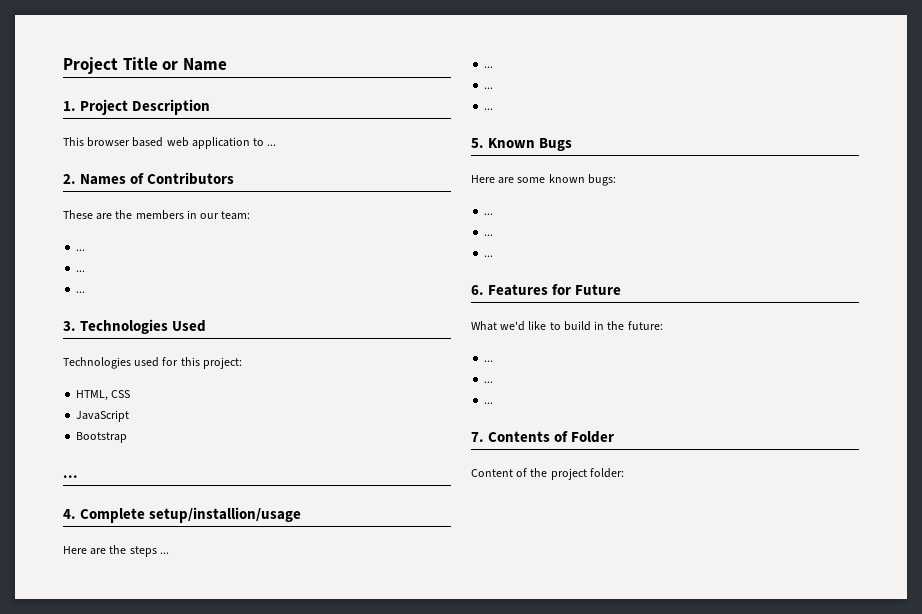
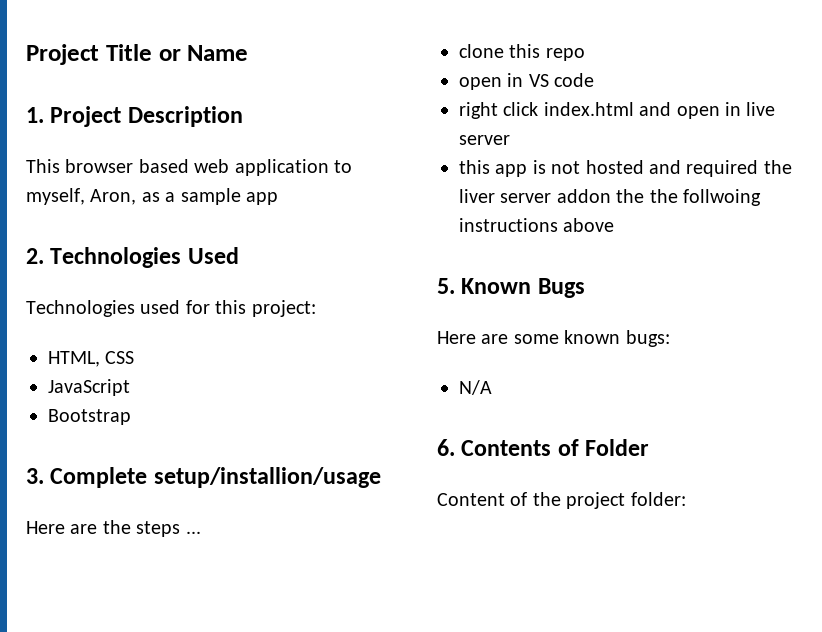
- This browser based web application to ...
- 2. Names of Contributors
- These are the members in our team:
- ...
- ...
- ...
- 3. Technologies Used
+ This browser based web application to myself, Aron, as a sample app
+ 2. Technologies Used
  Bootstrap
- ...
- 4. Complete setup/installion/usage
+ 3. Complete setup/installion/usage
  Here are the steps ...
- ...
- ...
- ...
+ clone this repo
+ open in VS code
+ right click index.html and open in live server
+ this app is not hosted and required the liver server addon the the follwoing instructions above
  Here are some known bugs:
- ...
- ...
- ...
- 6. Features for Future
- What we'd like to build in the future:
- ...
- ...
- ...
- 7. Contents of Folder
+ N/A
+ 6. Contents of Folder

